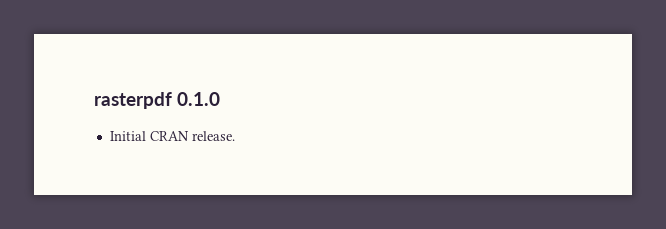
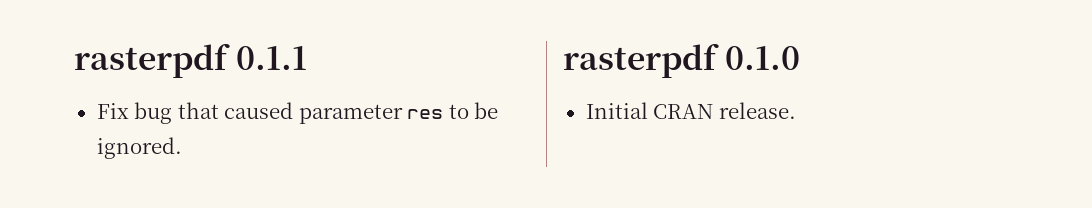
+ rasterpdf 0.1.1
+ Fix bug that caused parameter res to be ignored.

